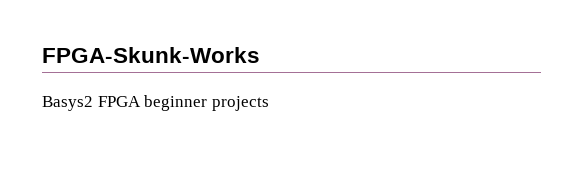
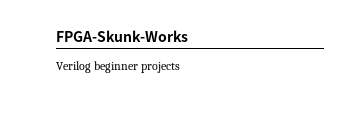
- Basys2 FPGA beginner projects
+ Verilog beginner projects

